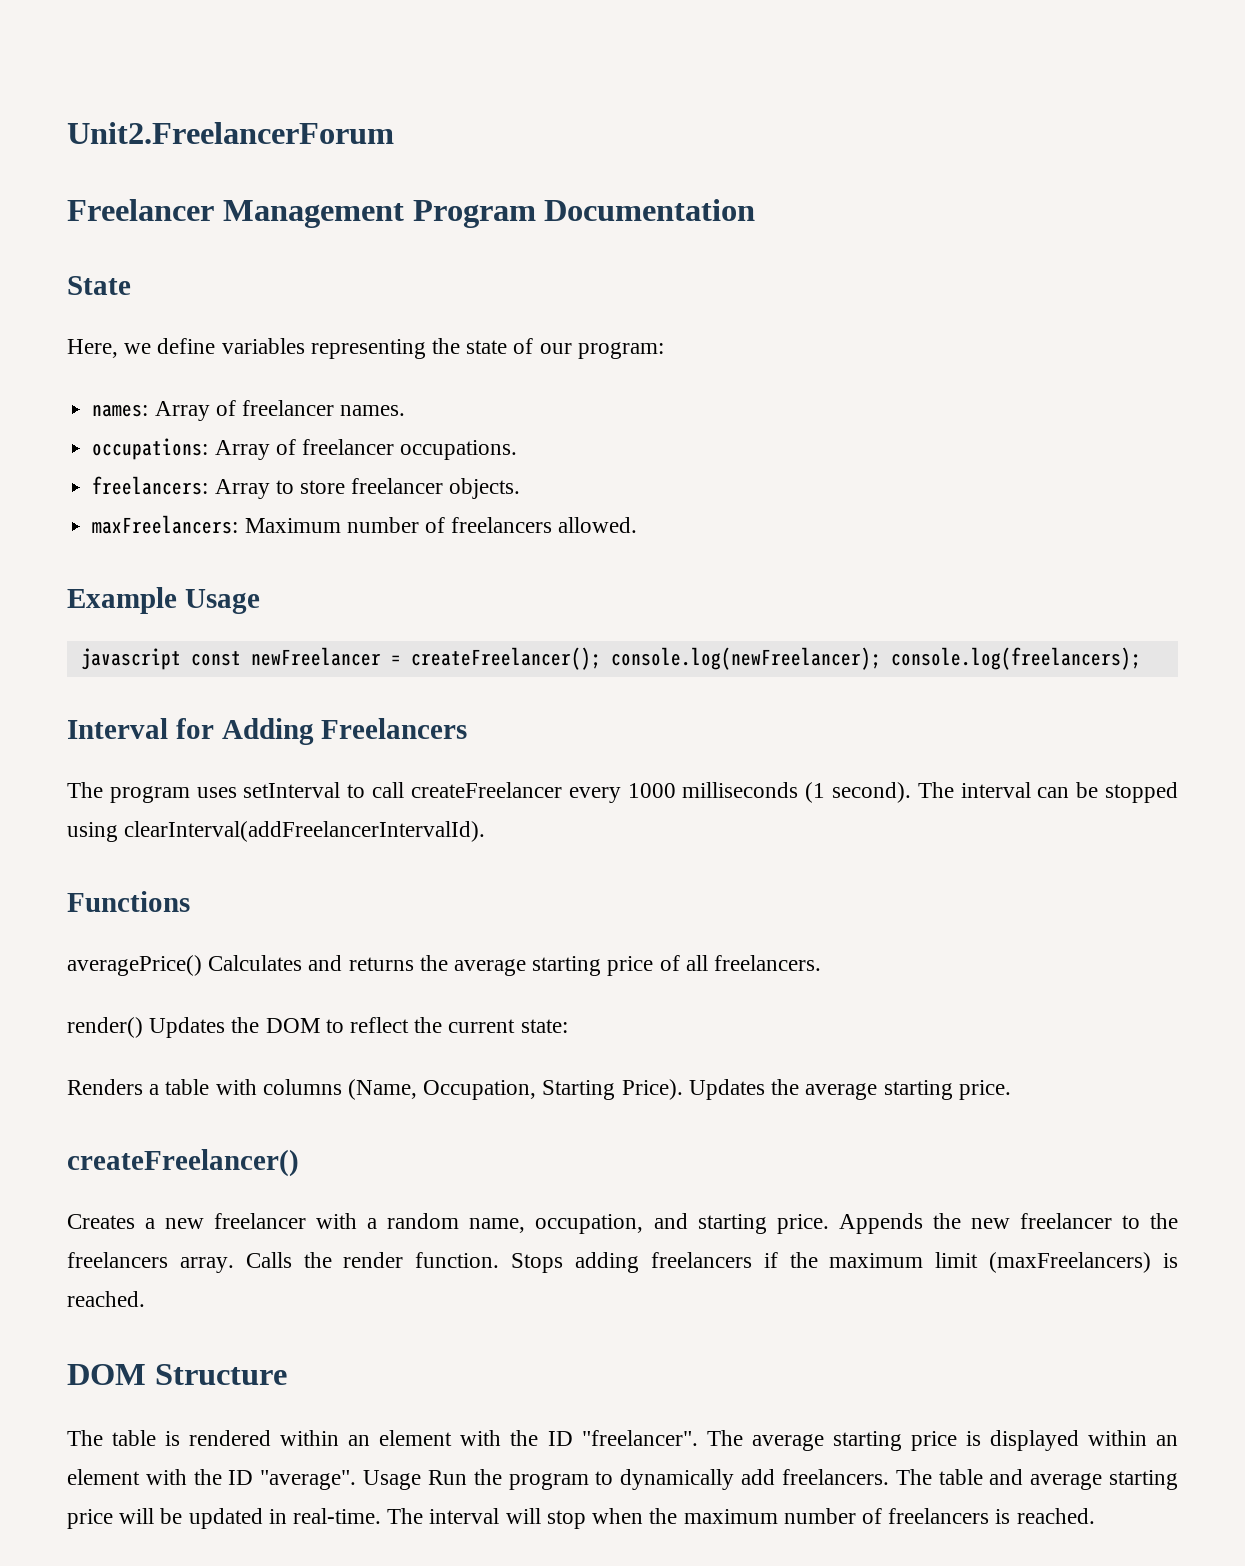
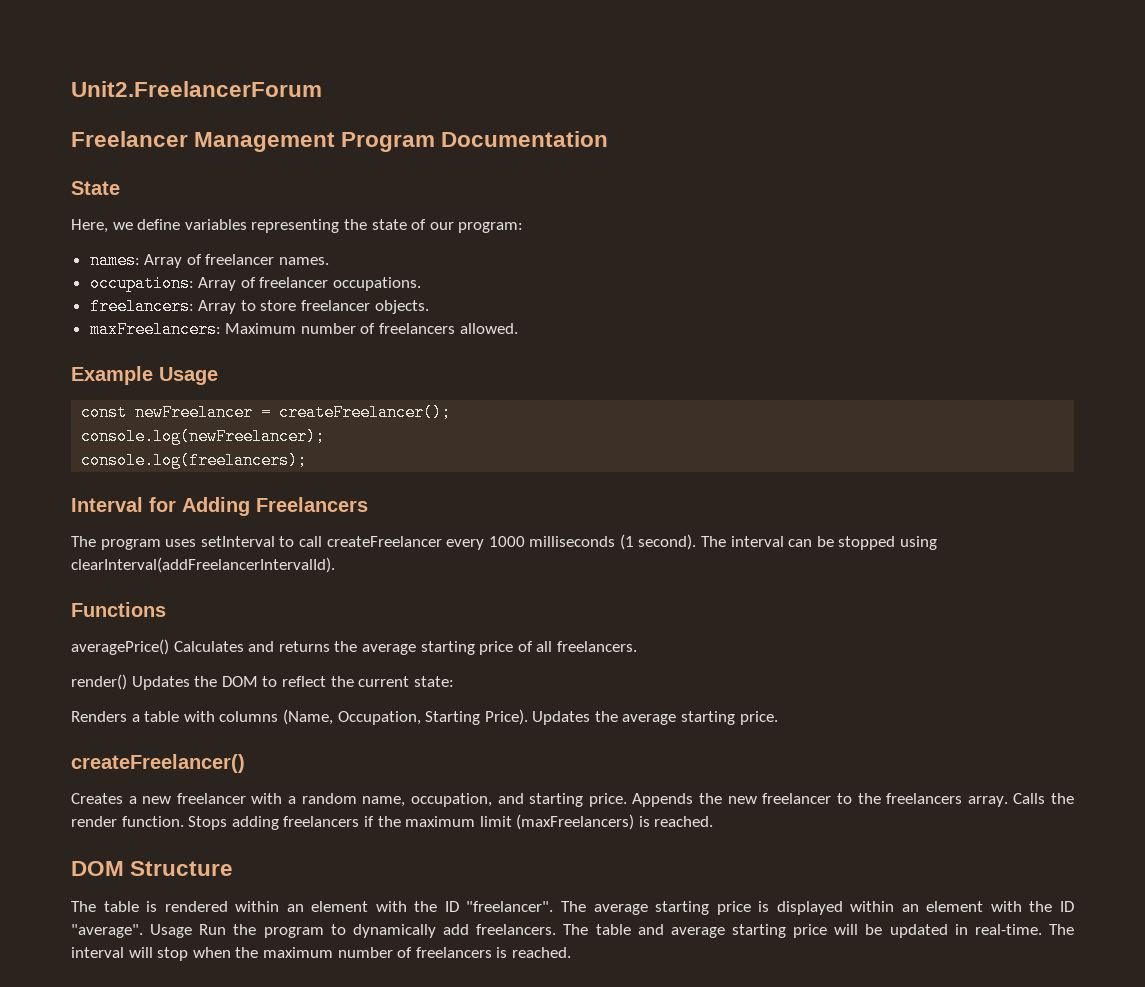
- javascript const newFreelancer = createFreelancer(); console.log(newFreelancer); console.log(freelancers);
+ const newFreelancer = createFreelancer();
+ console.log(newFreelancer);
+ console.log(freelancers);

